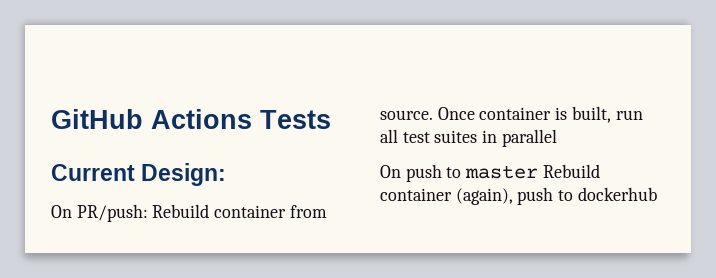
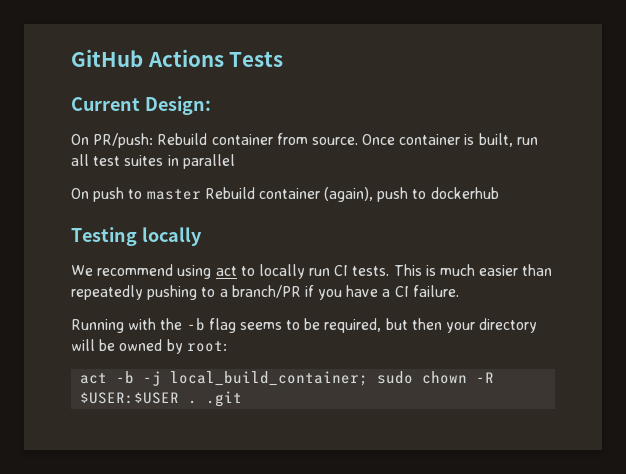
+ Testing locally
+ We recommend using act to locally run CI tests. This is much easier than repeatedly pushing to a branch/PR if you have a CI failure.
+ Running with the -b flag seems to be required, but then your directory will be owned by root:
+ act -b -j local_build_container; sudo chown -R $USER:$USER . .git

